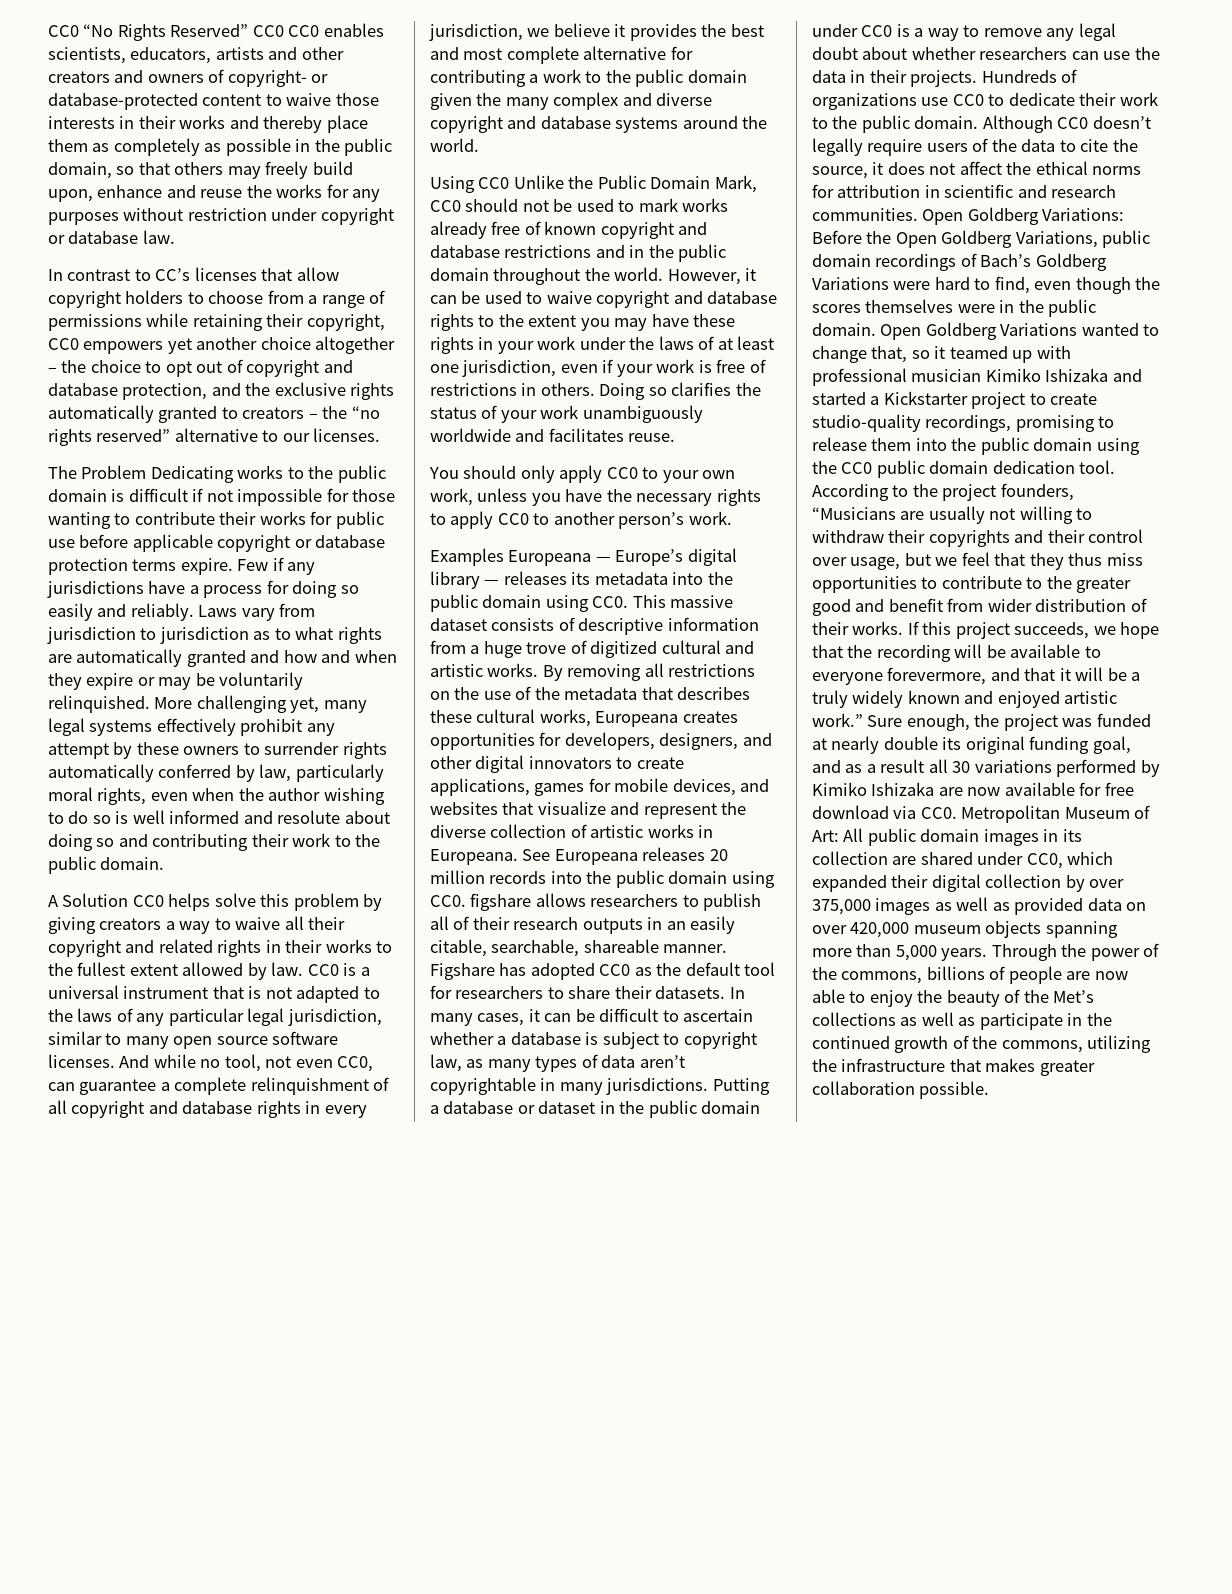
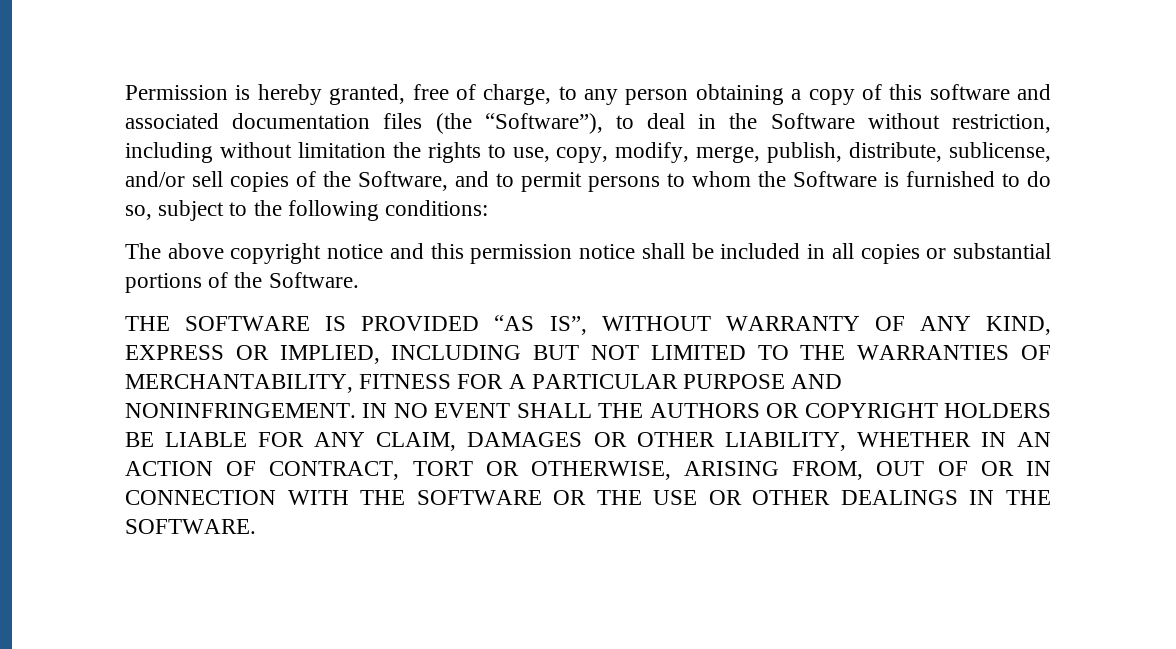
- CC0 “No Rights Reserved” CC0 CC0 enables scientists, educators, artists and other creators and owners of copyright- or database-protected content to waive those interests in their works and thereby place them as completely as possible in the public domain, so that others may freely build upon, enhance and reuse the works for any purposes without restriction under copyright or database law.
- In contrast to CC’s licenses that allow copyright holders to choose from a range of permissions while retaining their copyright, CC0 empowers yet another choice altogether – the choice to opt out of copyright and database protection, and the exclusive rights automatically granted to creators – the “no rights reserved” alternative to our licenses.
- The Problem Dedicating works to the public domain is difficult if not impossible for those wanting to contribute their works for public use before applicable copyright or database protection terms expire. Few if any jurisdictions have a process for doing so easily and reliably. Laws vary from jurisdiction to jurisdiction as to what rights are automatically granted and how and when they expire or may be voluntarily relinquished. More challenging yet, many legal systems effectively prohibit any attempt by these owners to surrender rights automatically conferred by law, particularly moral rights, even when the author wishing to do so is well informed and resolute about doing so and contributing their work to the public domain.
- A Solution CC0 helps solve this problem by giving creators a way to waive all their copyright and related rights in their works to the fullest extent allowed by law. CC0 is a universal instrument that is not adapted to the laws of any particular legal jurisdiction, similar to many open source software licenses. And while no tool, not even CC0, can guarantee a complete relinquishment of all copyright and database rights in every jurisdiction, we believe it provides the best and most complete alternative for contributing a work to the public domain given the many complex and diverse copyright and database systems around the world.
- Using CC0 Unlike the Public Domain Mark, CC0 should not be used to mark works already free of known copyright and database restrictions and in the public domain throughout the world. However, it can be used to waive copyright and database rights to the extent you may have these rights in your work under the laws of at least one jurisdiction, even if your work is free of restrictions in others. Doing so clarifies the status of your work unambiguously worldwide and facilitates reuse.
- You should only apply CC0 to your own work, unless you have the necessary rights to apply CC0 to another person’s work.
- Examples Europeana — Europe’s digital library — releases its metadata into the public domain using CC0. This massive dataset consists of descriptive information from a huge trove of digitized cultural and artistic works. By removing all restrictions on the use of the metadata that describes these cultural works, Europeana creates opportunities for developers, designers, and other digital innovators to create applications, games for mobile devices, and websites that visualize and represent the diverse collection of artistic works in Europeana. See Europeana releases 20 million records into the public domain using CC0. figshare allows researchers to publish all of their research outputs in an easily citable, searchable, shareable manner. Figshare has adopted CC0 as the default tool for researchers to share their datasets. In many cases, it can be difficult to ascertain whether a database is subject to copyright law, as many types of data aren’t copyrightable in many jurisdictions. Putting a database or dataset in the public domain under CC0 is a way to remove any legal doubt about whether researchers can use the data in their projects. Hundreds of organizations use CC0 to dedicate their work to the public domain. Although CC0 doesn’t legally require users of the data to cite the source, it does not affect the ethical norms for attribution in scientific and research communities. Open Goldberg Variations: Before the Open Goldberg Variations, public domain recordings of Bach’s Goldberg Variations were hard to find, even though the scores themselves were in the public domain. Open Goldberg Variations wanted to change that, so it teamed up with professional musician Kimiko Ishizaka and started a Kickstarter project to create studio-quality recordings, promising to release them into the public domain using the CC0 public domain dedication tool. According to the project founders, “Musicians are usually not willing to withdraw their copyrights and their control over usage, but we feel that they thus miss opportunities to contribute to the greater good and benefit from wider distribution of their works. If this project succeeds, we hope that the recording will be available to everyone forevermore, and that it will be a truly widely known and enjoyed artistic work.” Sure enough, the project was funded at nearly double its original funding goal, and as a result all 30 variations performed by Kimiko Ishizaka are now available for free download via CC0. Metropolitan Museum of Art: All public domain images in its collection are shared under CC0, which expanded their digital collection by over 375,000 images as well as provided data on over 420,000 museum objects spanning more than 5,000 years. Through the power of the commons, billions of people are now able to enjoy the beauty of the Met’s collections as well as participate in the continued growth of the commons, utilizing the infrastructure that makes greater collaboration possible.
+ Permission is hereby granted, free of charge, to any person obtaining a copy of this software and associated documentation files (the “Software”), to deal in the Software without restriction, including without limitation the rights to use, copy, modify, merge, publish, distribute, sublicense, and/or sell copies of the Software, and to permit persons to whom the Software is furnished to do so, subject to the following conditions:
+ The above copyright notice and this permission notice shall be included in all copies or substantial portions of the Software.
+ THE SOFTWARE IS PROVIDED “AS IS”, WITHOUT WARRANTY OF ANY KIND, EXPRESS OR IMPLIED, INCLUDING BUT NOT LIMITED TO THE WARRANTIES OF MERCHANTABILITY, FITNESS FOR A PARTICULAR PURPOSE AND NONINFRINGEMENT. IN NO EVENT SHALL THE AUTHORS OR COPYRIGHT HOLDERS BE LIABLE FOR ANY CLAIM, DAMAGES OR OTHER LIABILITY, WHETHER IN AN ACTION OF CONTRACT, TORT OR OTHERWISE, ARISING FROM, OUT OF OR IN CONNECTION WITH THE SOFTWARE OR THE USE OR OTHER DEALINGS IN THE SOFTWARE.

